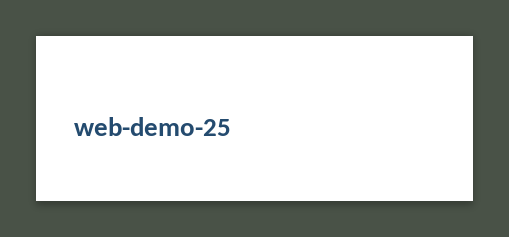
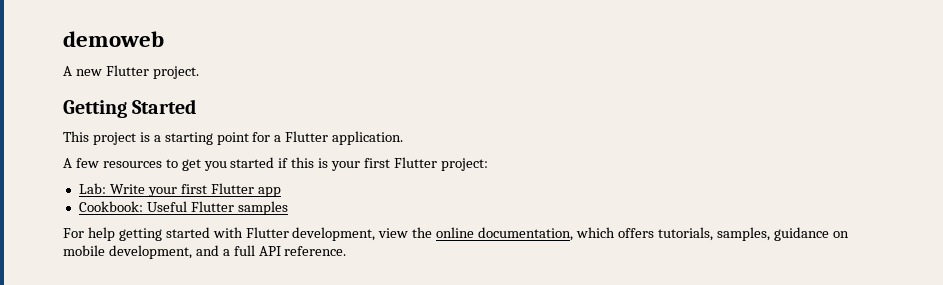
- web-demo-25
+ demoweb
+ A new Flutter project.
+ Getting Started
+ This project is a starting point for a Flutter application.
+ A few resources to get you started if this is your first Flutter project:
+ Lab: Write your first Flutter app
+ Cookbook: Useful Flutter samples
+ For help getting started with Flutter development, view the online documentation, which offers tutorials, samples, guidance on mobile development, and a full API reference.

